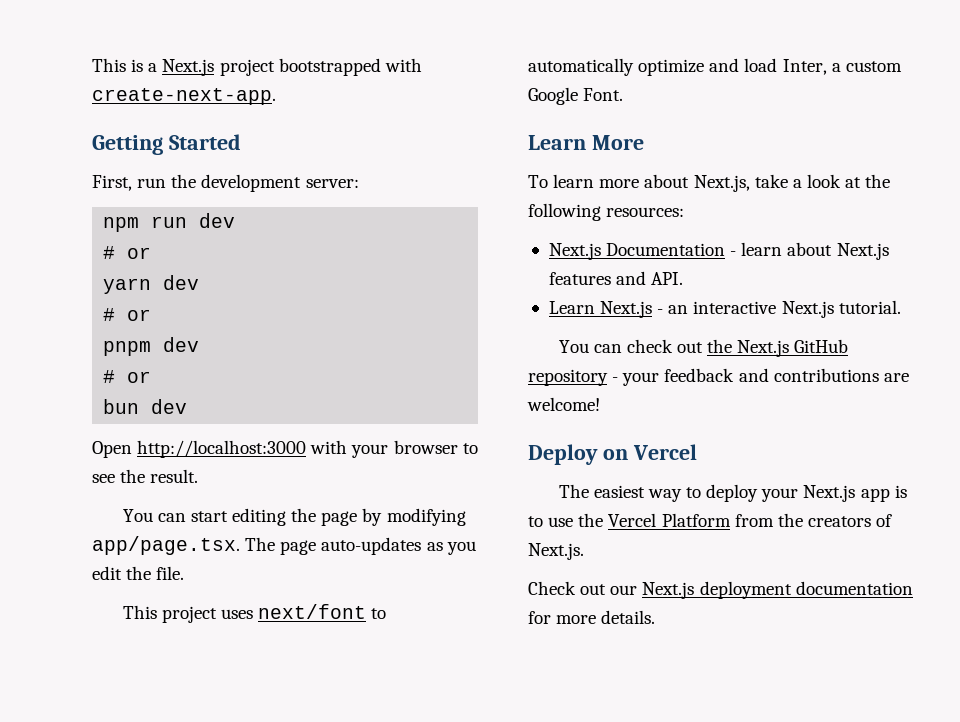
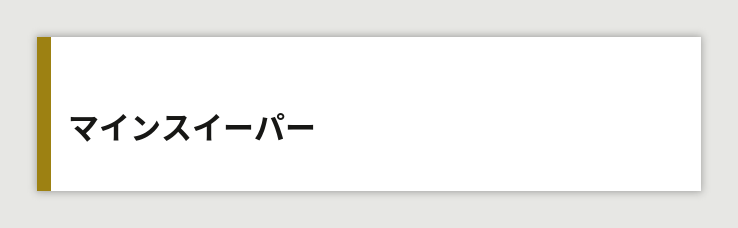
- This is a Next.js project bootstrapped with create-next-app.
- Getting Started
- First, run the development server:
- npm run dev
- # or
- yarn dev
- # or
- pnpm dev
- # or
- bun dev
- Open http://localhost:3000 with your browser to see the result.
- You can start editing the page by modifying app/page.tsx. The page auto-updates as you edit the file.
- This project uses next/font to automatically optimize and load Inter, a custom Google Font.
- Learn More
- To learn more about Next.js, take a look at the following resources:
- Next.js Documentation - learn about Next.js features and API.
- Learn Next.js - an interactive Next.js tutorial.
- You can check out the Next.js GitHub repository - your feedback and contributions are welcome!
- Deploy on Vercel
- The easiest way to deploy your Next.js app is to use the Vercel Platform from the creators of Next.js.
- Check out our Next.js deployment documentation for more details.
+ マインスイーパー

